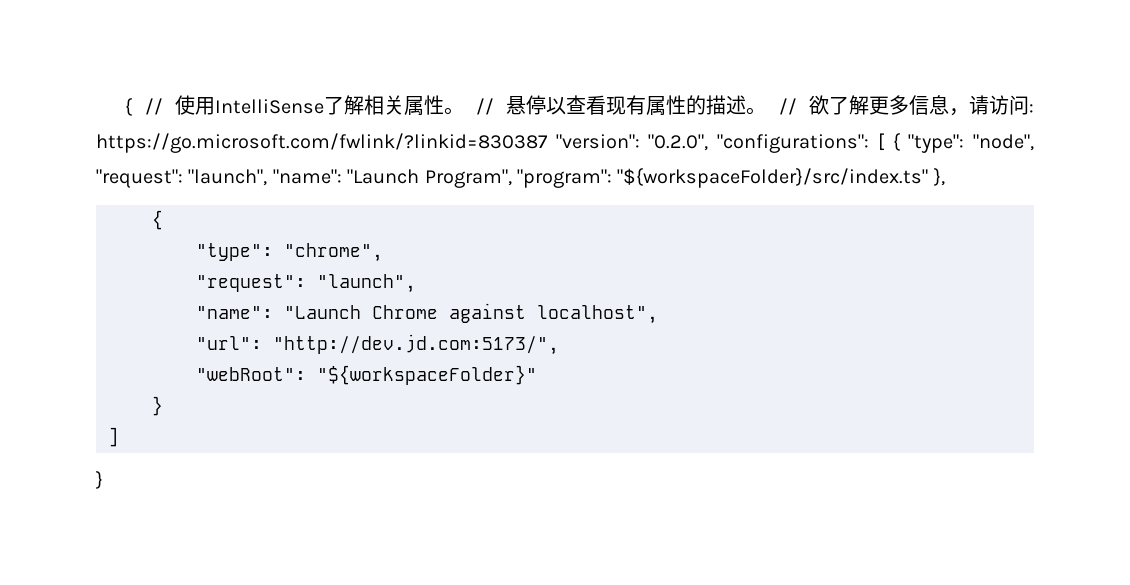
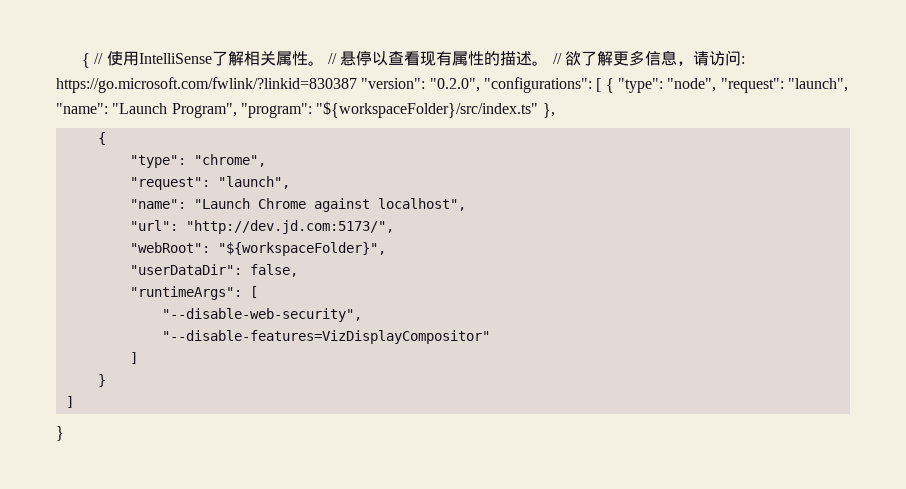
- "webRoot": "${workspaceFolder}"
+ "webRoot": "${workspaceFolder}",
+ "userDataDir": false,
+ "runtimeArgs": [
+ "--disable-web-security",
+ "--disable-features=VizDisplayCompositor"
+ ]

